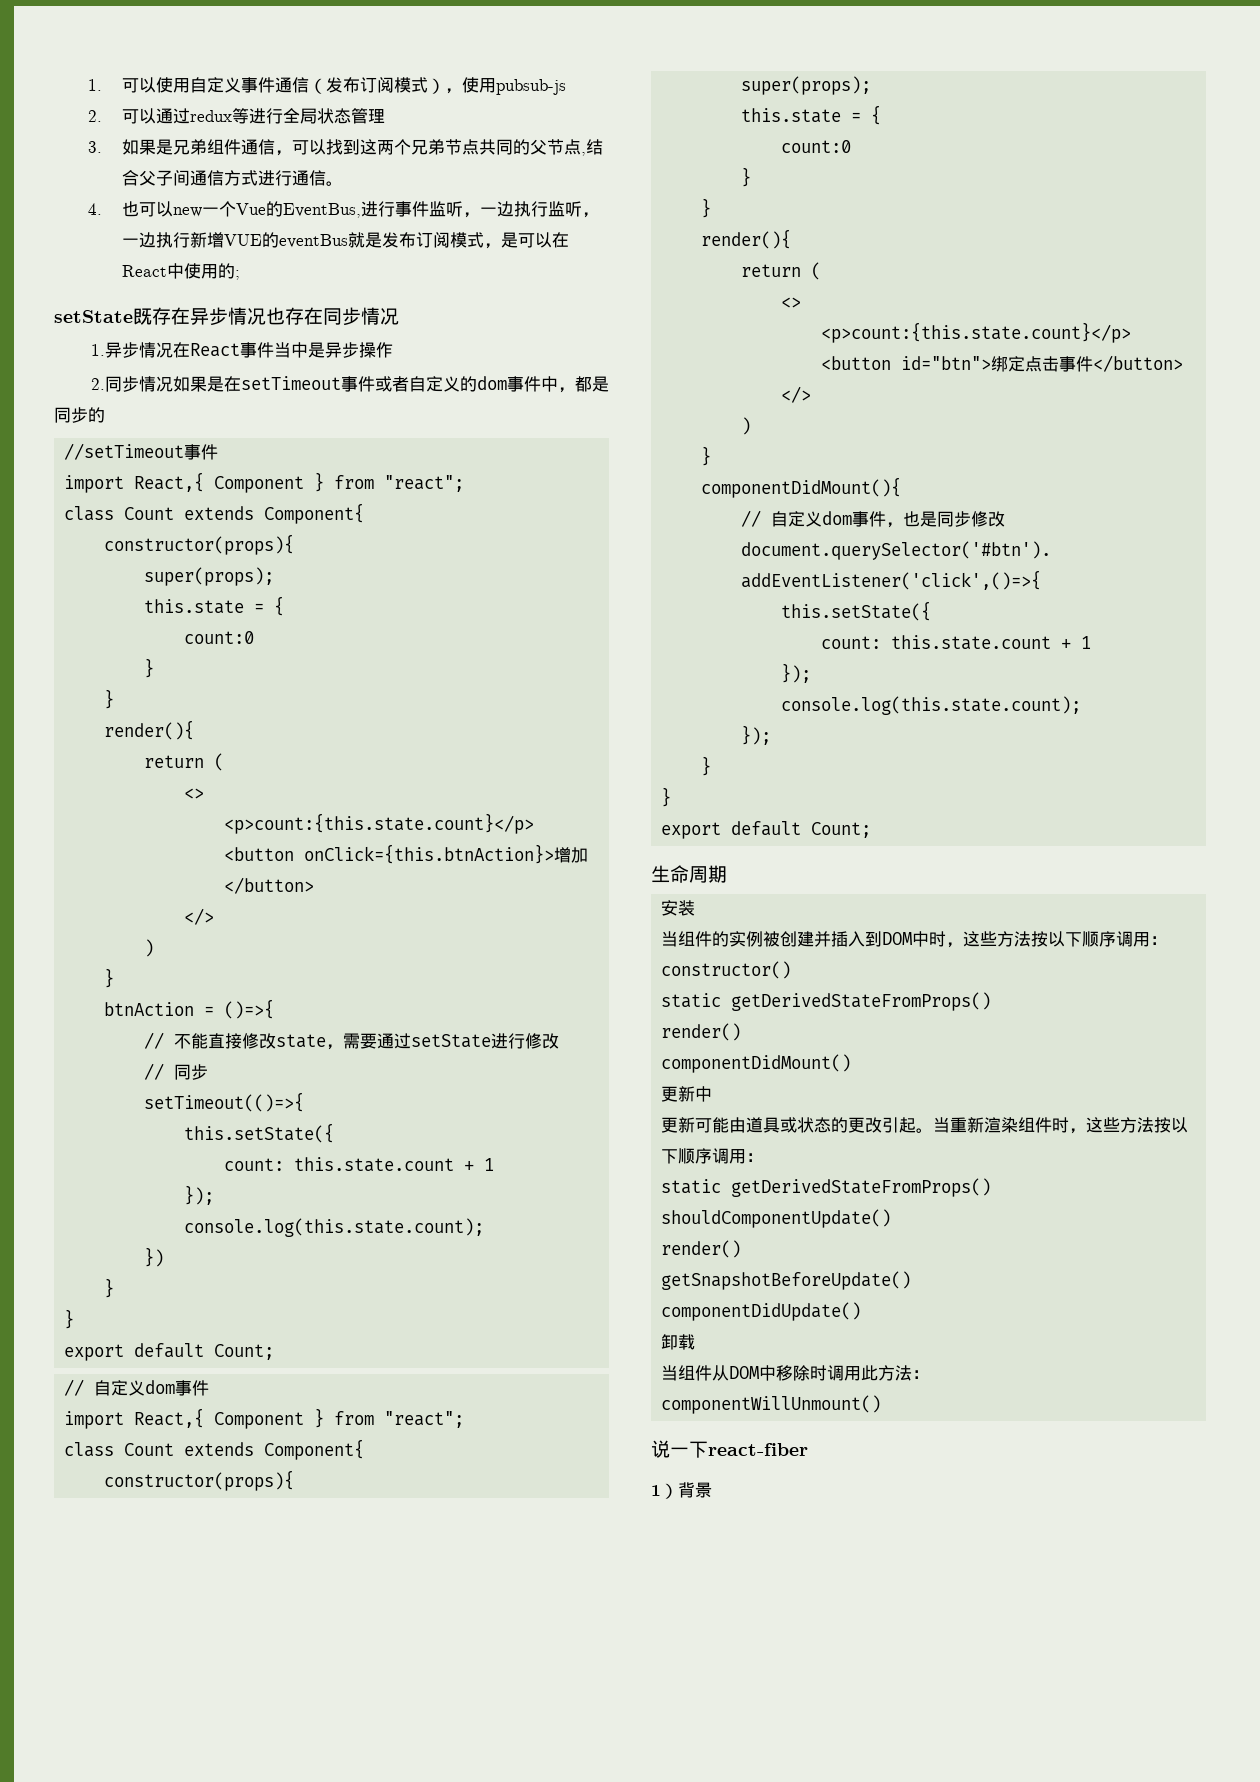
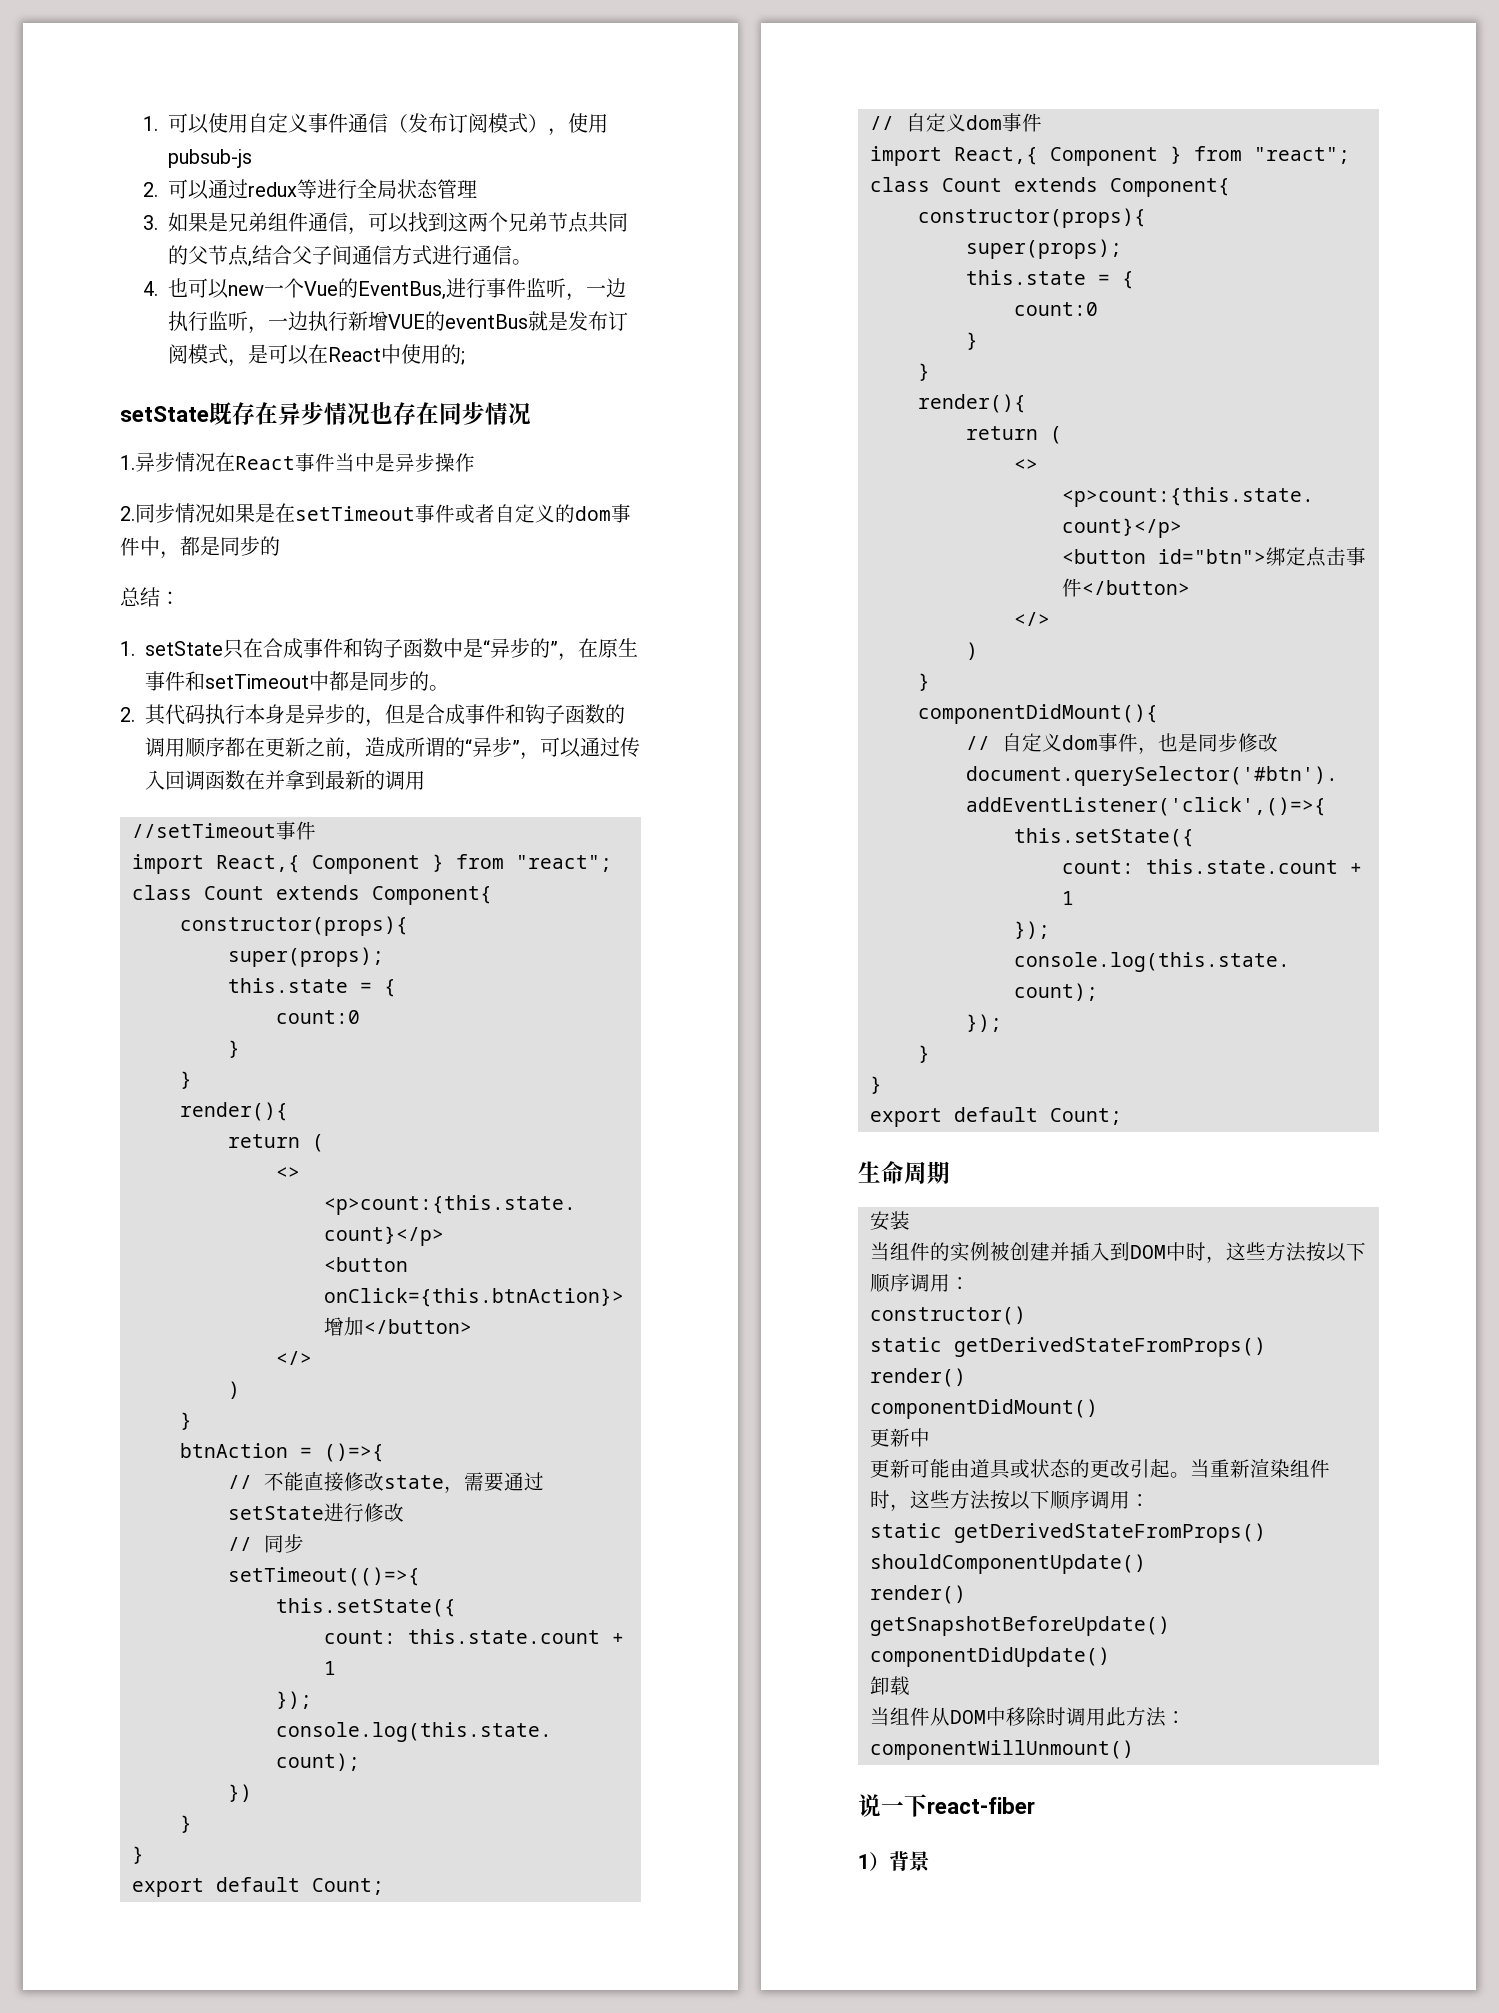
+ 总结：
+ 1. setState只在合成事件和钩子函数中是“异步的”，在原生事件和setTimeout中都是同步的。
+ 2.其代码执行本身是异步的，但是合成事件和钩子函数的调用顺序都在更新之前，造成所谓的“异步”，可以通过传入回调函数在并拿到最新的调用

